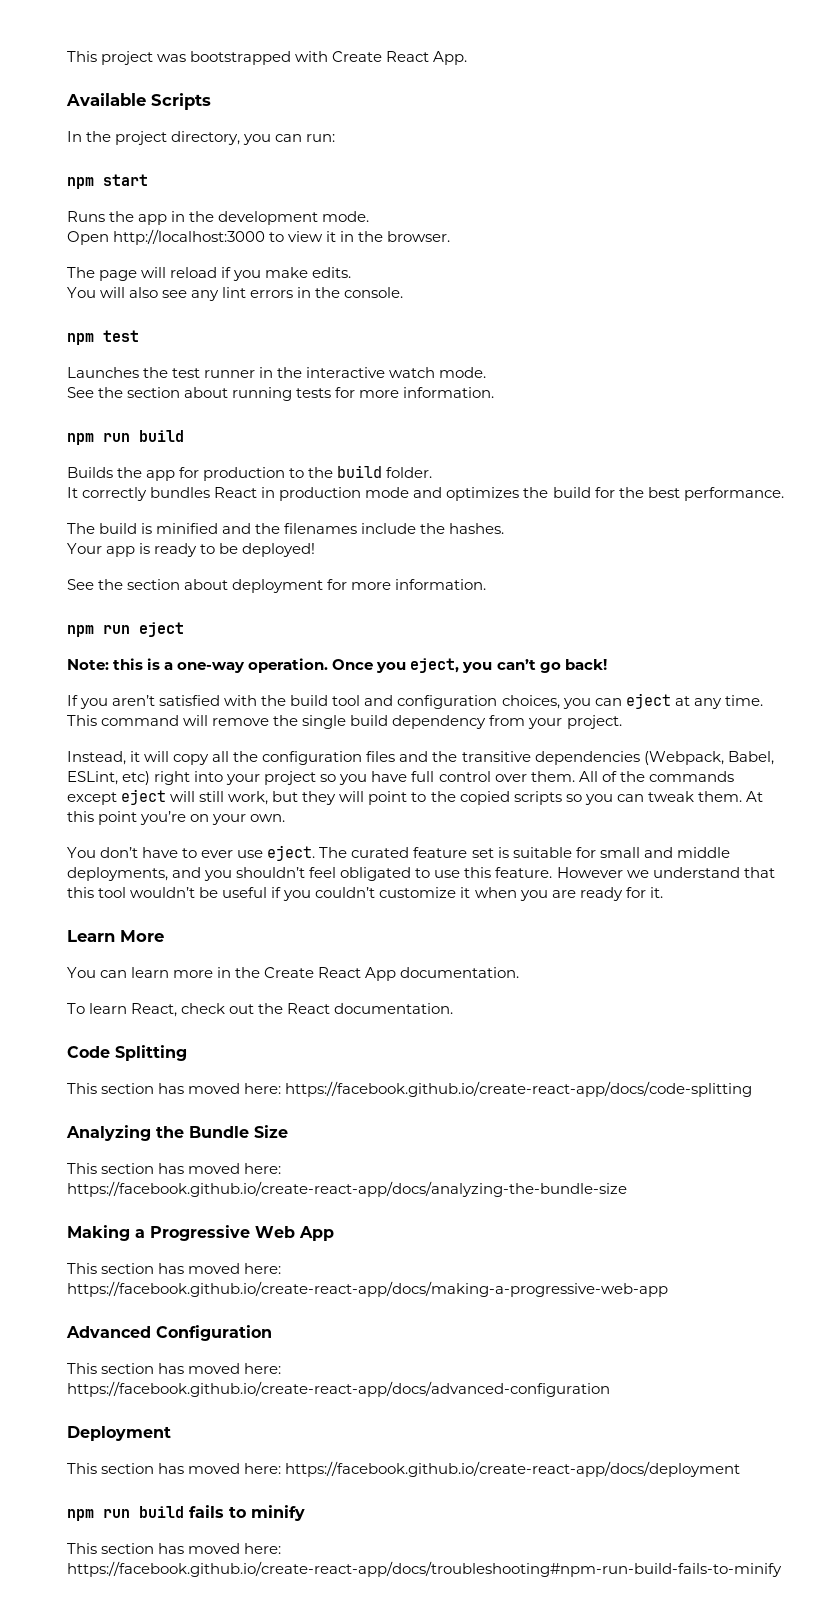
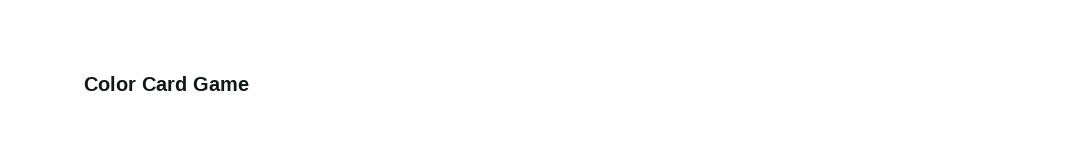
- This project was bootstrapped with Create React App.
- Available Scripts
- In the project directory, you can run:
- npm start
- Runs the app in the development mode.
- Open http://localhost:3000 to view it in the browser.
- The page will reload if you make edits.
- You will also see any lint errors in the console.
- npm test
- Launches the test runner in the interactive watch mode.
- See the section about running tests for more information.
- npm run build
- Builds the app for production to the build folder.
- It correctly bundles React in production mode and optimizes the build for the best performance.
- The build is minified and the filenames include the hashes.
- Your app is ready to be deployed!
- See the section about deployment for more information.
- npm run eject
- Note: this is a one-way operation. Once you eject, you can’t go back!
- If you aren’t satisfied with the build tool and configuration choices, you can eject at any time. This command will remove the single build dependency from your project.
- Instead, it will copy all the configuration files and the transitive dependencies (Webpack, Babel, ESLint, etc) right into your project so you have full control over them. All of the commands except eject will still work, but they will point to the copied scripts so you can tweak them. At this point you’re on your own.
- You don’t have to ever use eject. The curated feature set is suitable for small and middle deployments, and you shouldn’t feel obligated to use this feature. However we understand that this tool wouldn’t be useful if you couldn’t customize it when you are ready for it.
- Learn More
- You can learn more in the Create React App documentation.
- To learn React, check out the React documentation.
- Code Splitting
- This section has moved here: https://facebook.github.io/create-react-app/docs/code-splitting
- Analyzing the Bundle Size
- This section has moved here: https://facebook.github.io/create-react-app/docs/analyzing-the-bundle-size
- Making a Progressive Web App
- This section has moved here: https://facebook.github.io/create-react-app/docs/making-a-progressive-web-app
- Advanced Configuration
- This section has moved here: https://facebook.github.io/create-react-app/docs/advanced-configuration
- Deployment
- This section has moved here: https://facebook.github.io/create-react-app/docs/deployment
- npm run build fails to minify
- This section has moved here: https://facebook.github.io/create-react-app/docs/troubleshooting#npm-run-build-fails-to-minify
+ Color Card Game

